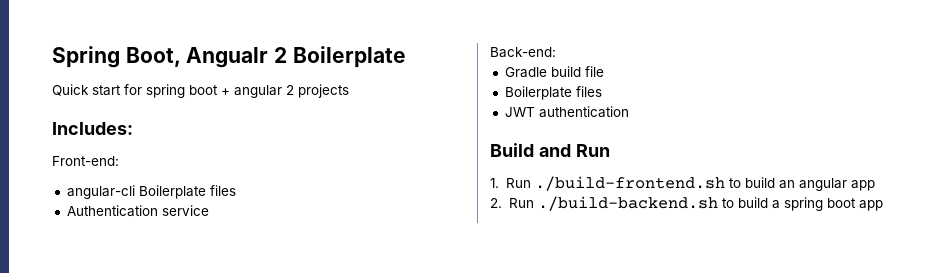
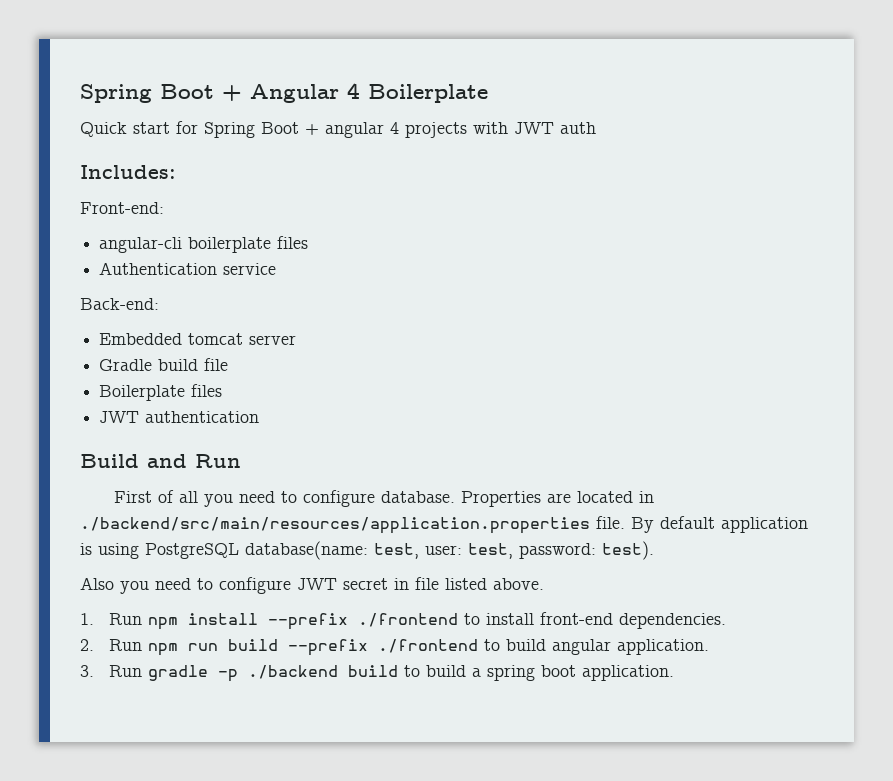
- Spring Boot, Angualr 2 Boilerplate
+ Spring Boot + Angular 4 Boilerplate
- Quick start for spring boot + angular 2 projects
+ Quick start for Spring Boot + angular 4 projects with JWT auth
- angular-cli Boilerplate files
+ angular-cli boilerplate files
+ Embedded tomcat server
- 1. Run ./build-frontend.sh to build an angular app
- 2. Run ./build-backend.sh to build a spring boot app
+ First of all you need to configure database. Properties are located in ./backend/src/main/resources/application.properties file. By default application is using PostgreSQL database(name: test, user: test, password: test).
+ Also you need to configure JWT secret in file listed above.
+ 1. Run npm install --prefix ./frontend to install front-end dependencies.
+ 2. Run npm run build --prefix ./frontend to build angular application.
+ 3. Run gradle -p ./backend build to build a spring boot application.

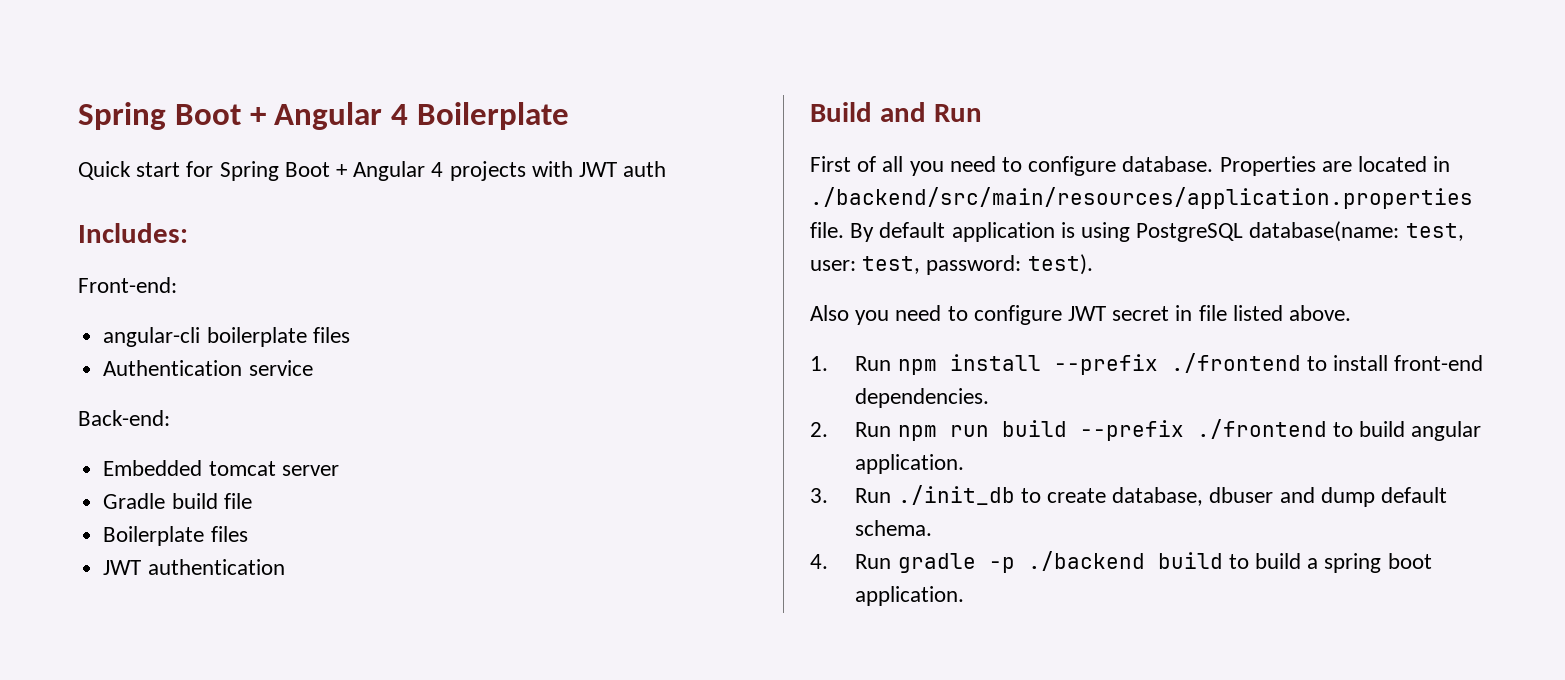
- Quick start for Spring Boot + angular 4 projects with JWT auth
+ Quick start for Spring Boot + Angular 4 projects with JWT auth
- 3. Run gradle -p ./backend build to build a spring boot application.
+ 3. Run ./init_db to create database, dbuser and dump default schema.
+ 4. Run gradle -p ./backend build to build a spring boot application.

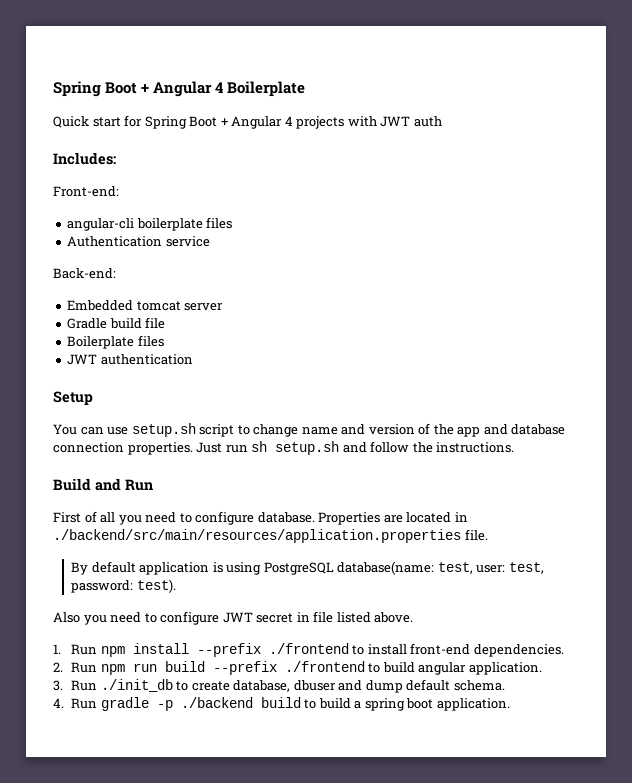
+ Setup
+ You can use setup.sh script to change name and version of the app and database connection properties. Just run sh setup.sh and follow the instructions.
- Properties are located in ./backend/src/main/resources/application.properties file. By default application is using PostgreSQL database(name: test, user: test, password: test).
+ Properties are located in ./backend/src/main/resources/application.properties file.
+ By default application is using PostgreSQL database(name: test, user: test, password: test).

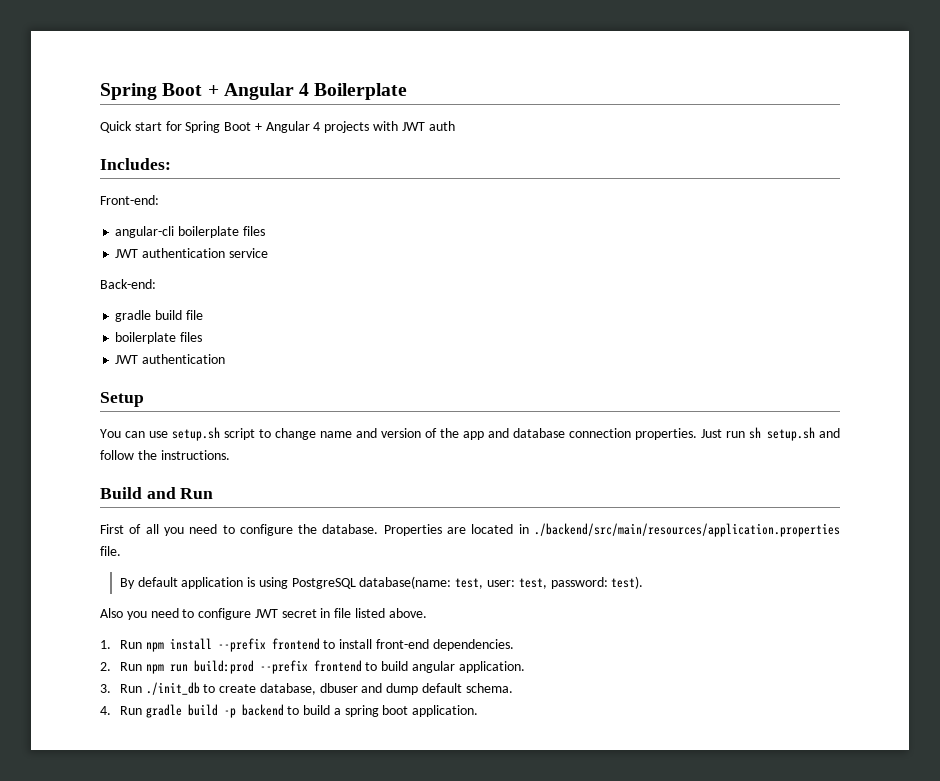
- Authentication service
+ JWT authentication service
- Embedded tomcat server
- Gradle build file
- Boilerplate files
+ gradle build file
+ boilerplate files
- First of all you need to configure database.
+ First of all you need to configure the database.
- 1. Run npm install --prefix ./frontend to install front-end dependencies.
+ 1. Run npm install --prefix frontend to install front-end dependencies.
- 2. Run npm run build --prefix ./frontend to build angular application.
+ 2. Run npm run build:prod --prefix frontend to build angular application.
- 4. Run gradle -p ./backend build to build a spring boot application.
+ 4. Run gradle build -p backend to build a spring boot application.

